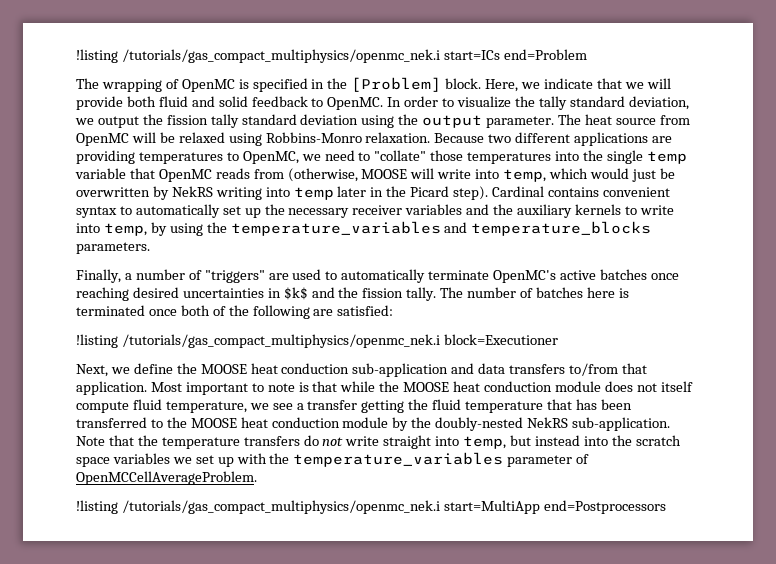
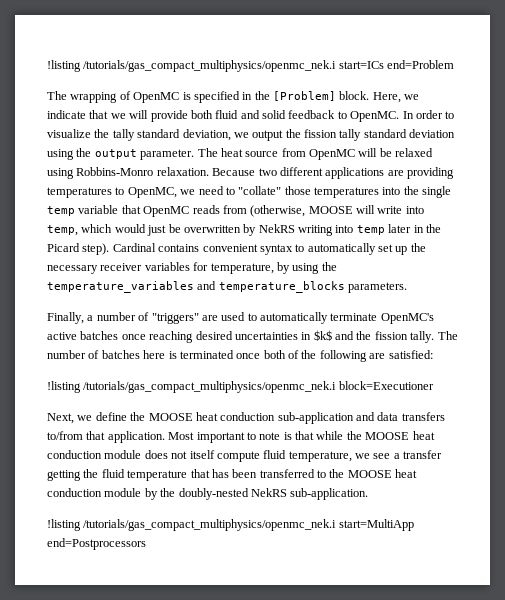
- Cardinal contains convenient syntax to automatically set up the necessary receiver variables and the auxiliary kernels to write into temp, by using the temperature_variables and temperature_blocks parameters.
+ Cardinal contains convenient syntax to automatically set up the necessary receiver variables for temperature, by using the temperature_variables and temperature_blocks parameters.
- Note that the temperature transfers do not write straight into temp, but instead into the scratch space variables we set up with the temperature_variables parameter of OpenMCCellAverageProblem.

